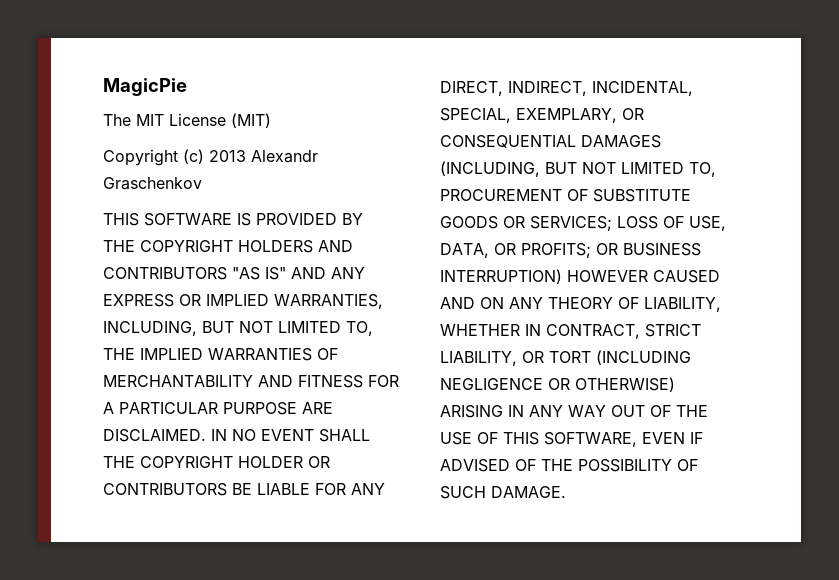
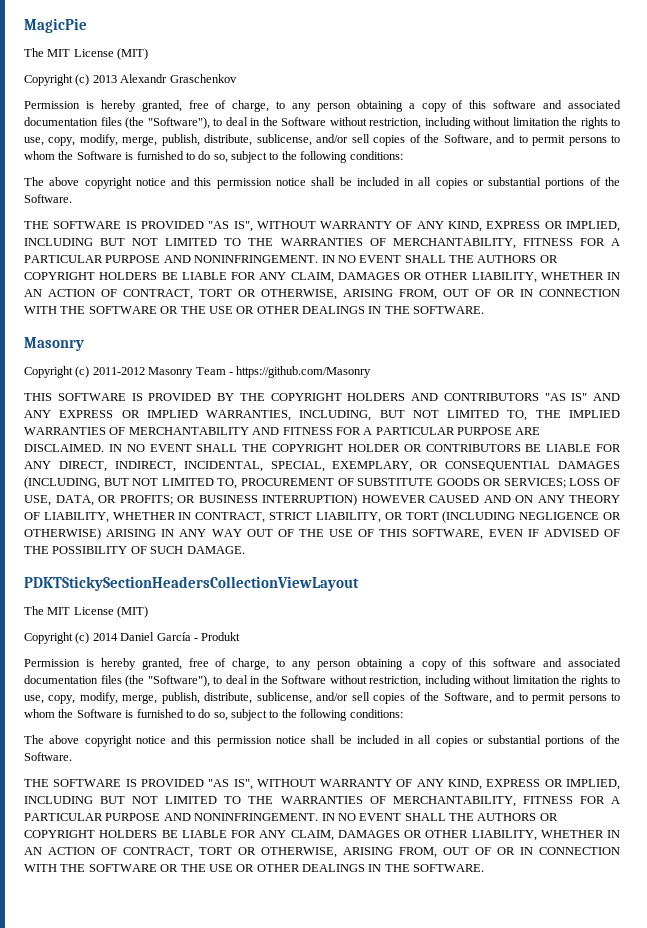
  Copyright (c) 2013 Alexandr Graschenkov
+ Permission is hereby granted, free of charge, to any person obtaining a copy of this software and associated documentation files (the "Software"), to deal in the Software without restriction, including without limitation the rights to use, copy, modify, merge, publish, distribute, sublicense, and/or sell copies of the Software, and to permit persons to whom the Software is furnished to do so, subject to the following conditions:
+ The above copyright notice and this permission notice shall be included in all copies or substantial portions of the Software.
+ THE SOFTWARE IS PROVIDED "AS IS", WITHOUT WARRANTY OF ANY KIND, EXPRESS OR IMPLIED, INCLUDING BUT NOT LIMITED TO THE WARRANTIES OF MERCHANTABILITY, FITNESS FOR A PARTICULAR PURPOSE AND NONINFRINGEMENT. IN NO EVENT SHALL THE AUTHORS OR COPYRIGHT HOLDERS BE LIABLE FOR ANY CLAIM, DAMAGES OR OTHER LIABILITY, WHETHER IN AN ACTION OF CONTRACT, TORT OR OTHERWISE, ARISING FROM, OUT OF OR IN CONNECTION WITH THE SOFTWARE OR THE USE OR OTHER DEALINGS IN THE SOFTWARE.
+ Masonry
+ Copyright (c) 2011-2012 Masonry Team - https://github.com/Masonry
+ PDKTStickySectionHeadersCollectionViewLayout
+ The MIT License (MIT)
+ Copyright (c) 2014 Daniel García - Produkt
+ Permission is hereby granted, free of charge, to any person obtaining a copy of this software and associated documentation files (the "Software"), to deal in the Software without restriction, including without limitation the rights to use, copy, modify, merge, publish, distribute, sublicense, and/or sell copies of the Software, and to permit persons to whom the Software is furnished to do so, subject to the following conditions:
+ The above copyright notice and this permission notice shall be included in all copies or substantial portions of the Software.
+ THE SOFTWARE IS PROVIDED "AS IS", WITHOUT WARRANTY OF ANY KIND, EXPRESS OR IMPLIED, INCLUDING BUT NOT LIMITED TO THE WARRANTIES OF MERCHANTABILITY, FITNESS FOR A PARTICULAR PURPOSE AND NONINFRINGEMENT. IN NO EVENT SHALL THE AUTHORS OR COPYRIGHT HOLDERS BE LIABLE FOR ANY CLAIM, DAMAGES OR OTHER LIABILITY, WHETHER IN AN ACTION OF CONTRACT, TORT OR OTHERWISE, ARISING FROM, OUT OF OR IN CONNECTION WITH THE SOFTWARE OR THE USE OR OTHER DEALINGS IN THE SOFTWARE.

